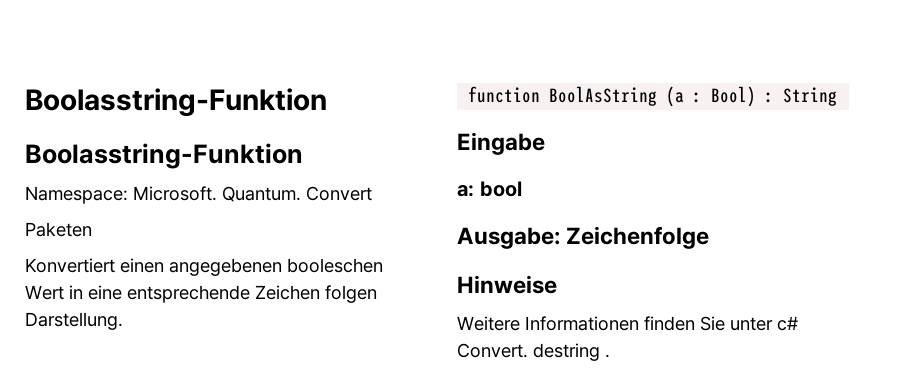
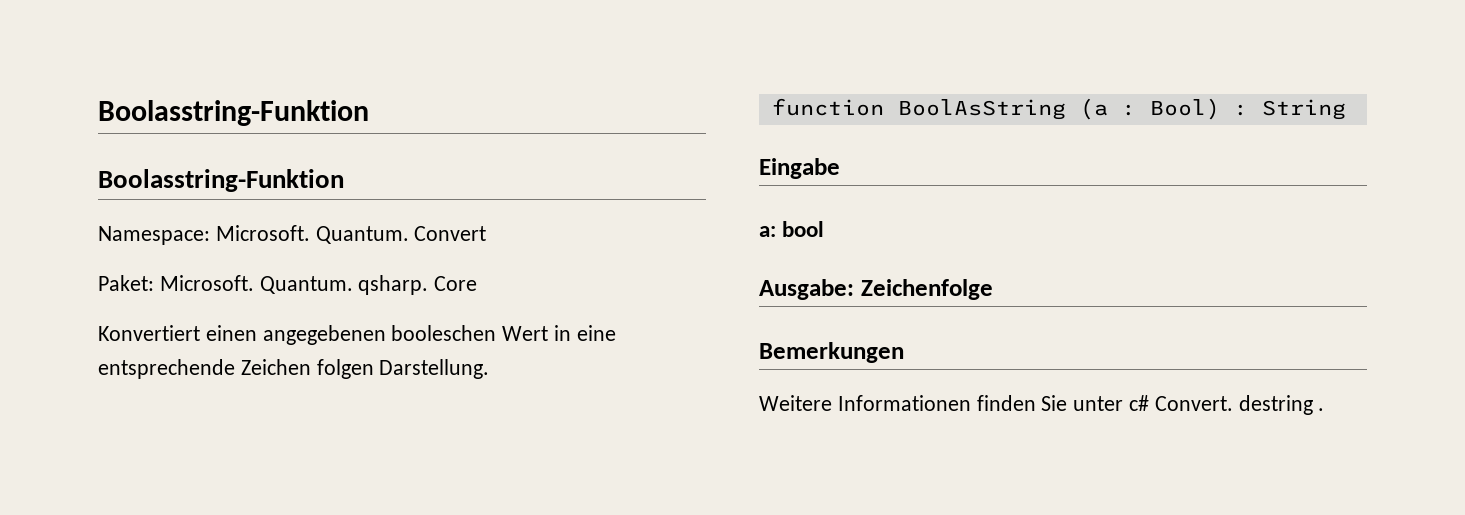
- Paketen
+ Paket: Microsoft. Quantum. qsharp. Core
- Hinweise
+ Bemerkungen

